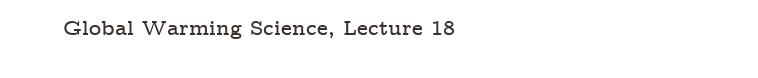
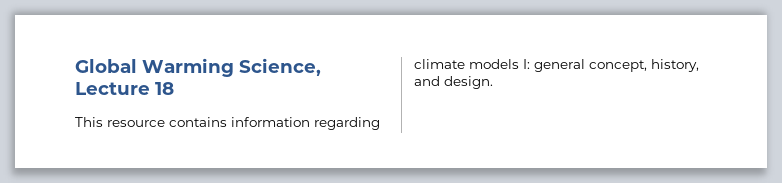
+ This resource contains information regarding climate models I: general concept, history, and design.

